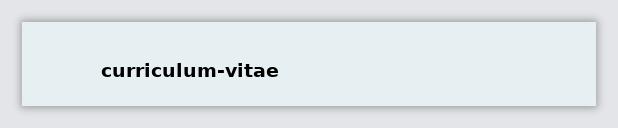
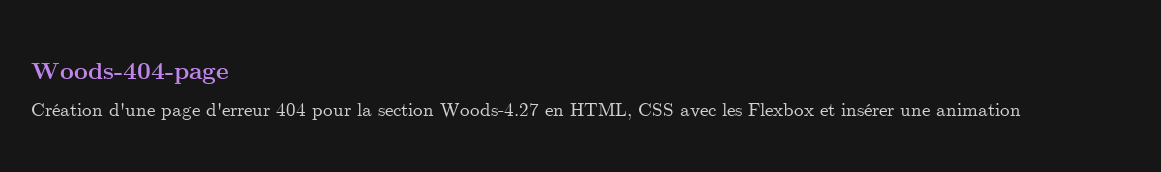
- curriculum-vitae
+ Woods-404-page
+ Création d'une page d'erreur 404 pour la section Woods-4.27 en HTML, CSS avec les Flexbox et insérer une animation

